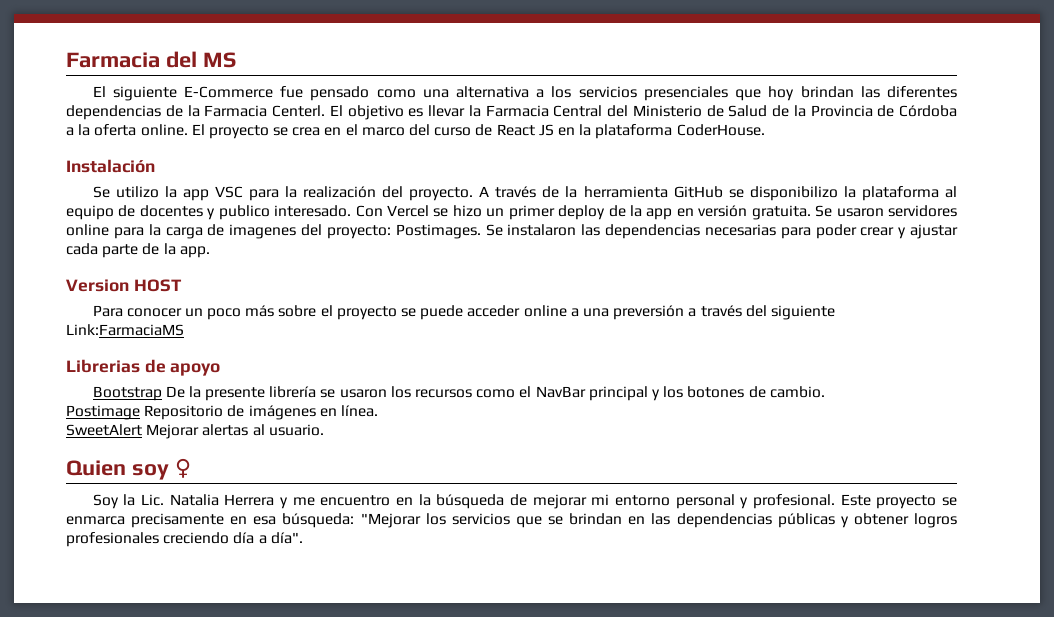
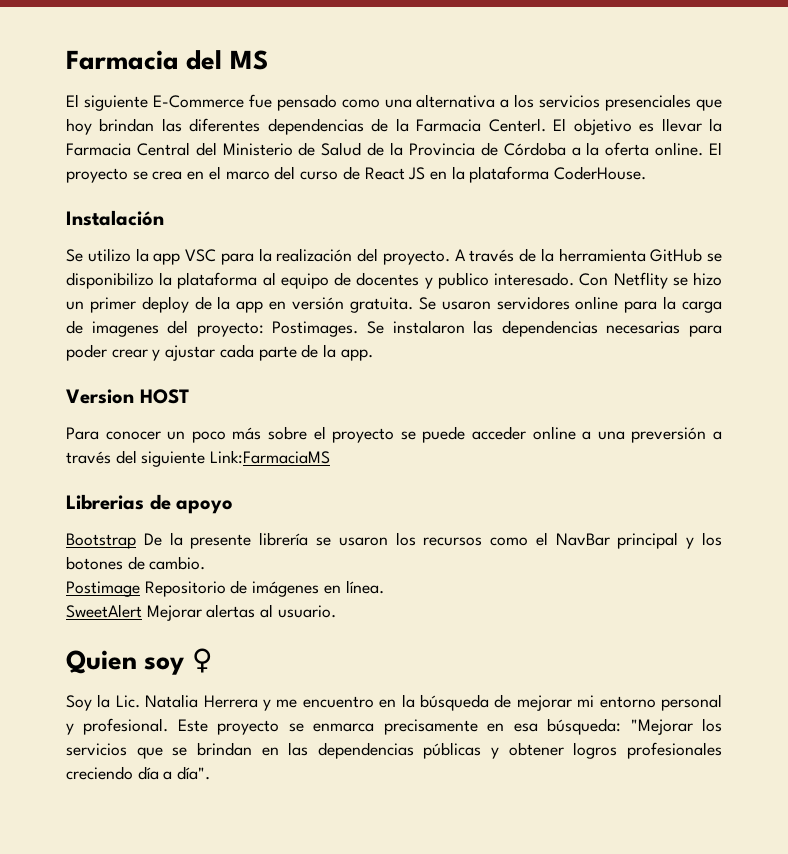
- Con Vercel se hizo un primer deploy de la app en versión gratuita.
+ Con Netflity se hizo un primer deploy de la app en versión gratuita.

